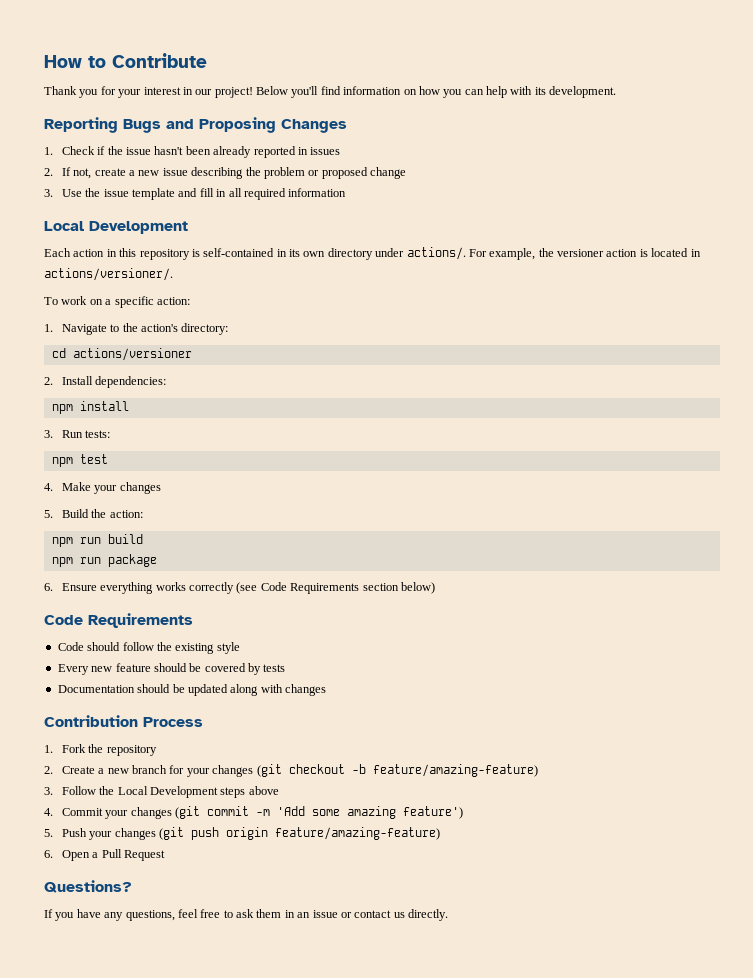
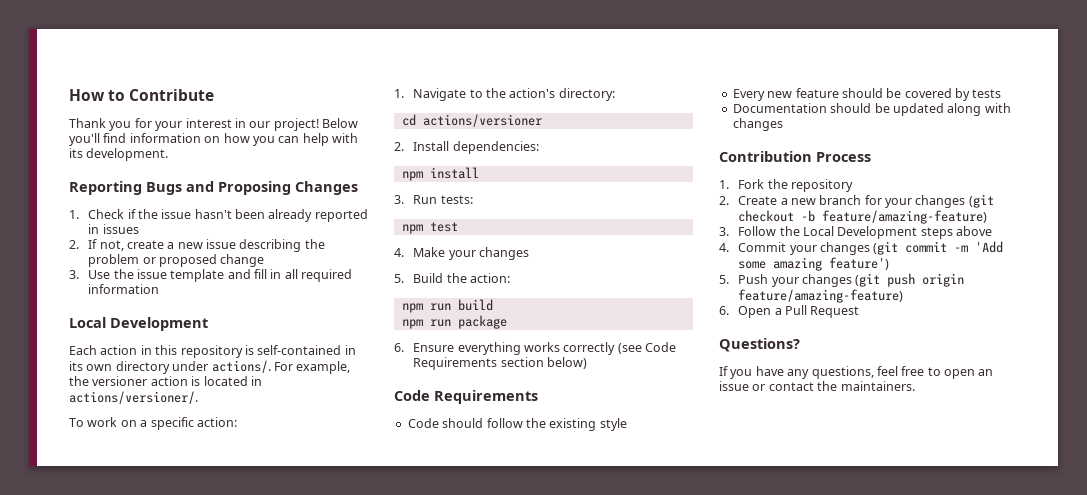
- If you have any questions, feel free to ask them in an issue or contact us directly.
+ If you have any questions, feel free to open an issue or contact the maintainers.

